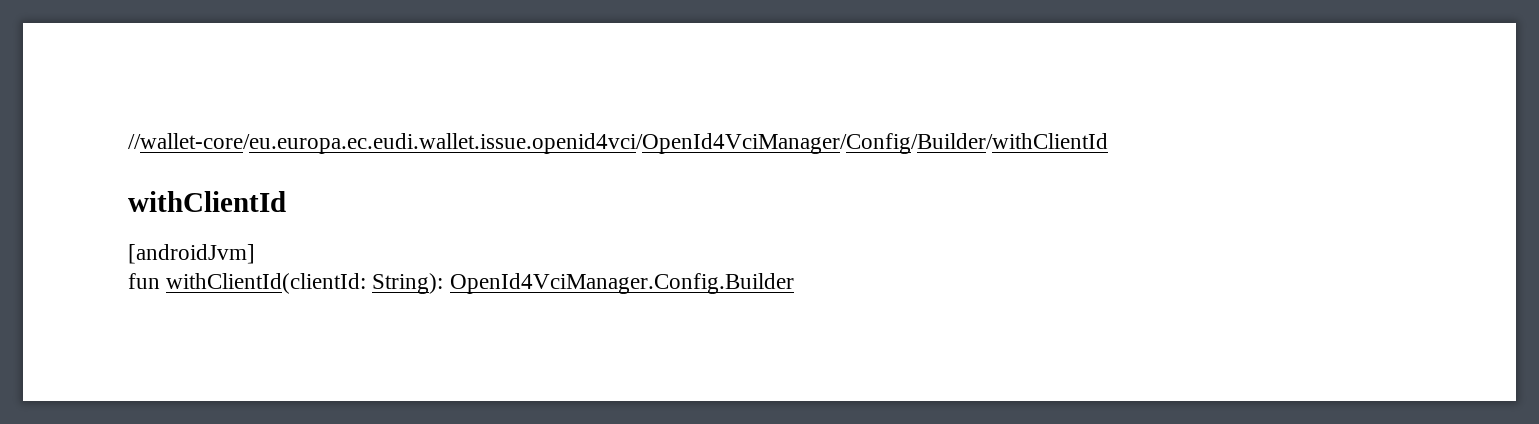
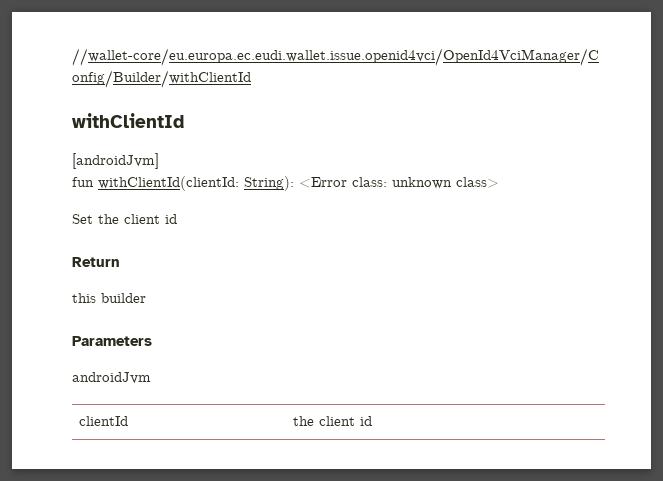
- fun withClientId(clientId: String): OpenId4VciManager.Config.Builder
+ fun withClientId(clientId: String): <Error class: unknown class>
+ Set the client id
+ Return
+ this builder
+ Parameters
+ androidJvm
+ clientId | the client id

